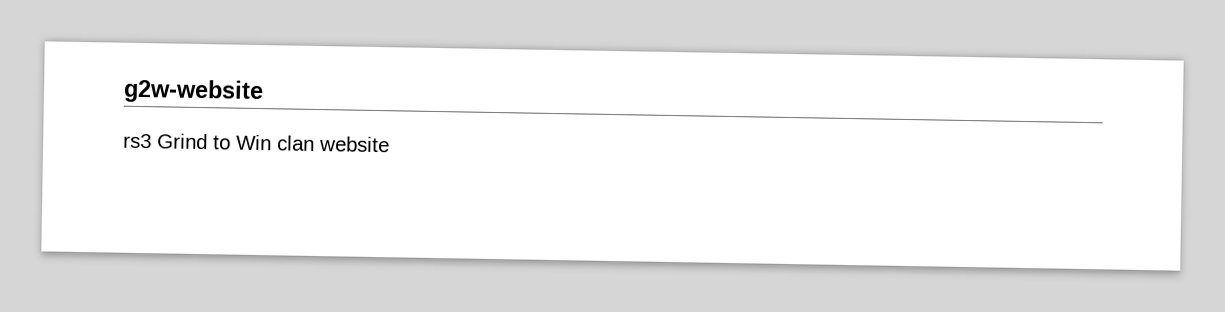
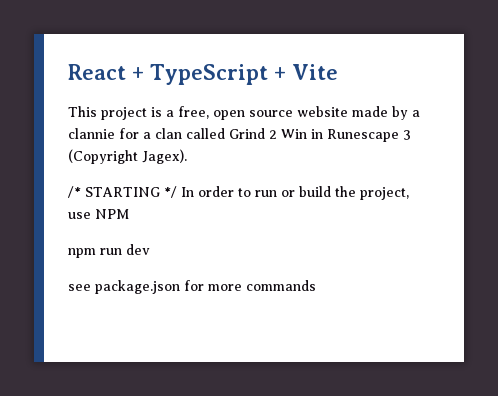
- g2w-website
- rs3 Grind to Win clan website
+ React + TypeScript + Vite
+ This project is a free, open source website made by a clannie for a clan called Grind 2 Win in Runescape 3 (Copyright Jagex).
+ /* STARTING */ In order to run or build the project, use NPM
+ npm run dev
+ see package.json for more commands

